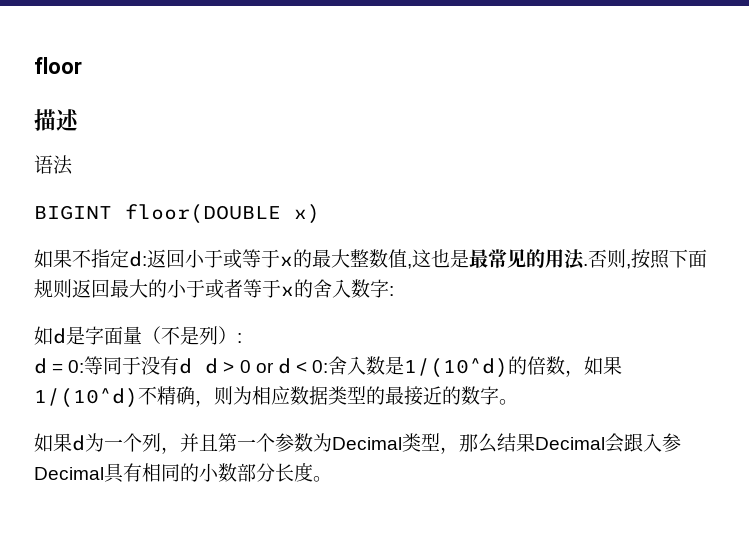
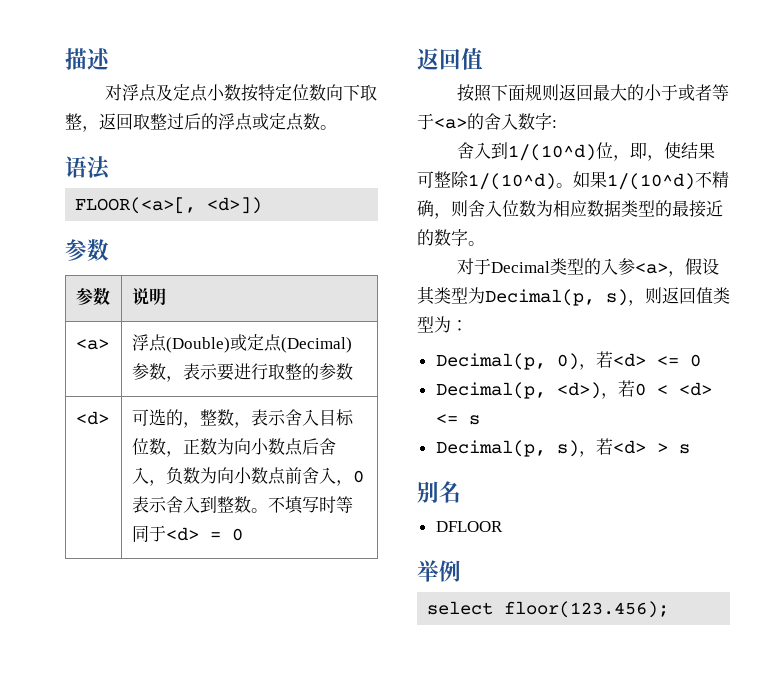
- floor
+ 对浮点及定点小数按特定位数向下取整，返回取整过后的浮点或定点数。
  语法
- BIGINT floor(DOUBLE x)
- 如果不指定d:返回小于或等于x的最大整数值,这也是最常见的用法.否则,按照下面规则返回最大的小于或者等于x的舍入数字:
+ FLOOR(<a>[, <d>])
+ 参数
+ 参数 | 说明
+ <a> | 浮点(Double)或定点(Decimal)参数，表示要进行取整的参数
+ <d> | 可选的，整数，表示舍入目标位数，正数为向小数点后舍入，负数为向小数点前舍入，0表示舍入到整数。不填写时等同于<d> = 0
+ 返回值
+ 按照下面规则返回最大的小于或者等于<a>的舍入数字:
- 如d是字面量（不是列）:
- d = 0:等同于没有d d > 0 or d < 0:舍入数是1/(10^d)的倍数，如果1/(10^d)不精确，则为相应数据类型的最接近的数字。
+ 舍入到1/(10^d)位，即，使结果可整除1/(10^d)。如果1/(10^d)不精确，则舍入位数为相应数据类型的最接近的数字。
- 如果d为一个列，并且第一个参数为Decimal类型，那么结果Decimal会跟入参Decimal具有相同的小数部分长度。
+ 对于Decimal类型的入参<a>，假设其类型为Decimal(p, s)，则返回值类型为：
+ Decimal(p, 0)，若<d> <= 0
+ Decimal(p, <d>)，若0 < <d> <= s
+ Decimal(p, s)，若<d> > s
+ 别名
+ DFLOOR
+ 举例
+ select floor(123.456);

